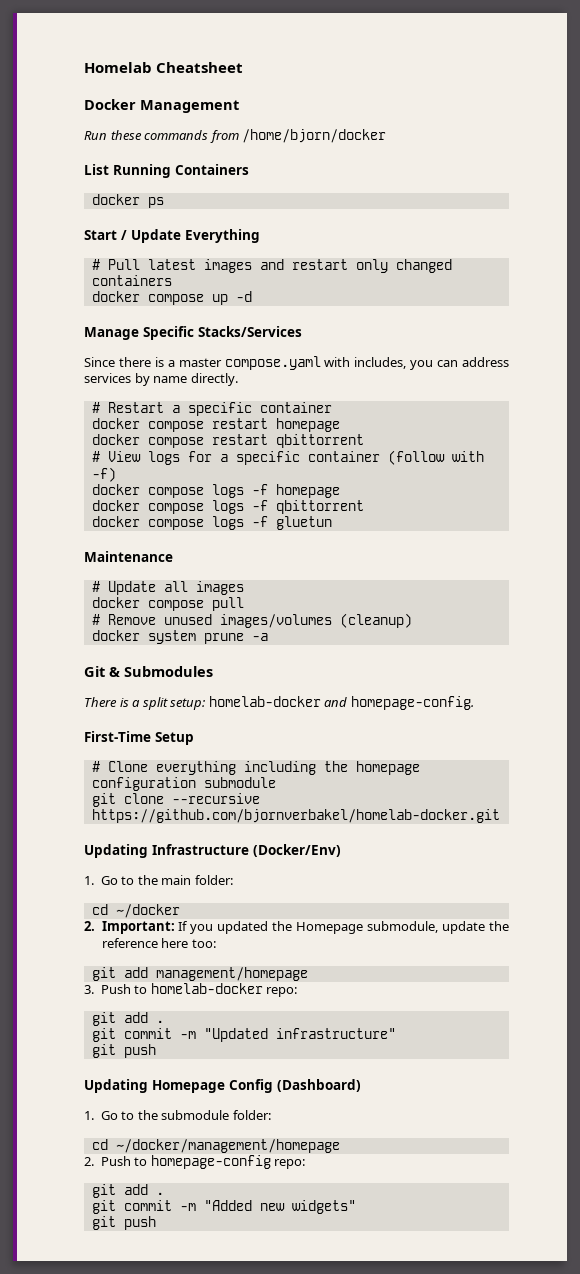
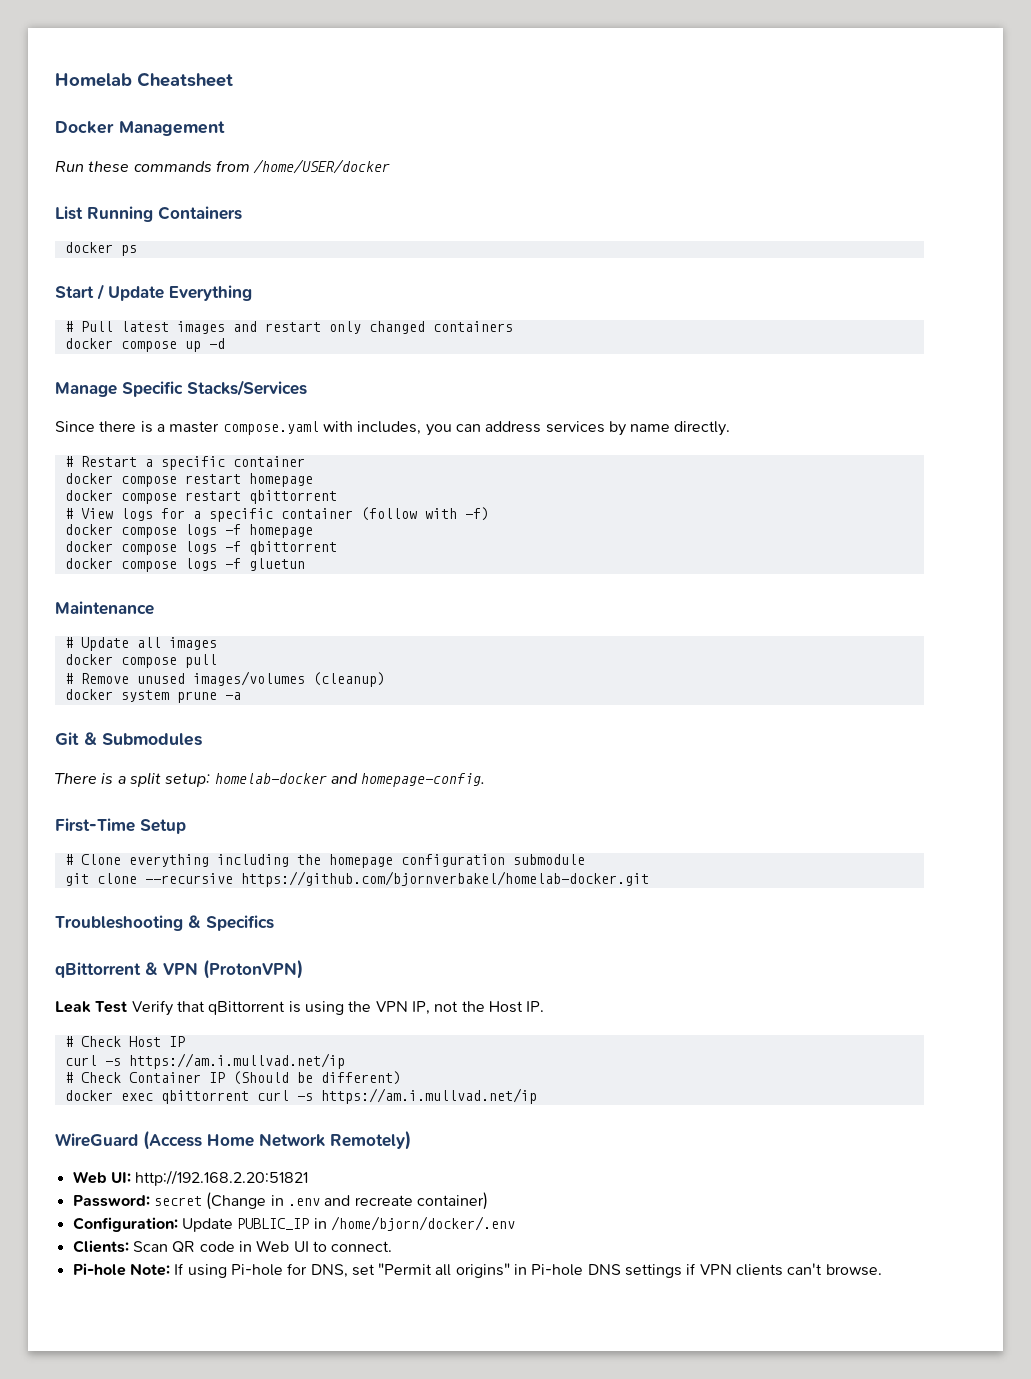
- Run these commands from /home/bjorn/docker
+ Run these commands from /home/USER/docker
- Updating Infrastructure (Docker/Env)
- 1. Go to the main folder:
- cd ~/docker
- 2. Important: If you updated the Homepage submodule, update the reference here too:
- git add management/homepage
- 3. Push to homelab-docker repo:
- git add .
- git commit -m "Updated infrastructure"
- git push
- Updating Homepage Config (Dashboard)
- 1. Go to the submodule folder:
- cd ~/docker/management/homepage
- 2. Push to homepage-config repo:
- git add .
- git commit -m "Added new widgets"
- git push
+ Troubleshooting & Specifics
+ qBittorrent & VPN (ProtonVPN)
+ Leak Test Verify that qBittorrent is using the VPN IP, not the Host IP.
+ # Check Host IP
+ curl -s https://am.i.mullvad.net/ip
+ # Check Container IP (Should be different)
+ docker exec qbittorrent curl -s https://am.i.mullvad.net/ip
+ WireGuard (Access Home Network Remotely)
+ Web UI: http://192.168.2.20:51821
+ Password: secret (Change in .env and recreate container)
+ Configuration: Update PUBLIC_IP in /home/bjorn/docker/.env
+ Clients: Scan QR code in Web UI to connect.
+ Pi-hole Note: If using Pi-hole for DNS, set "Permit all origins" in Pi-hole DNS settings if VPN clients can't browse.

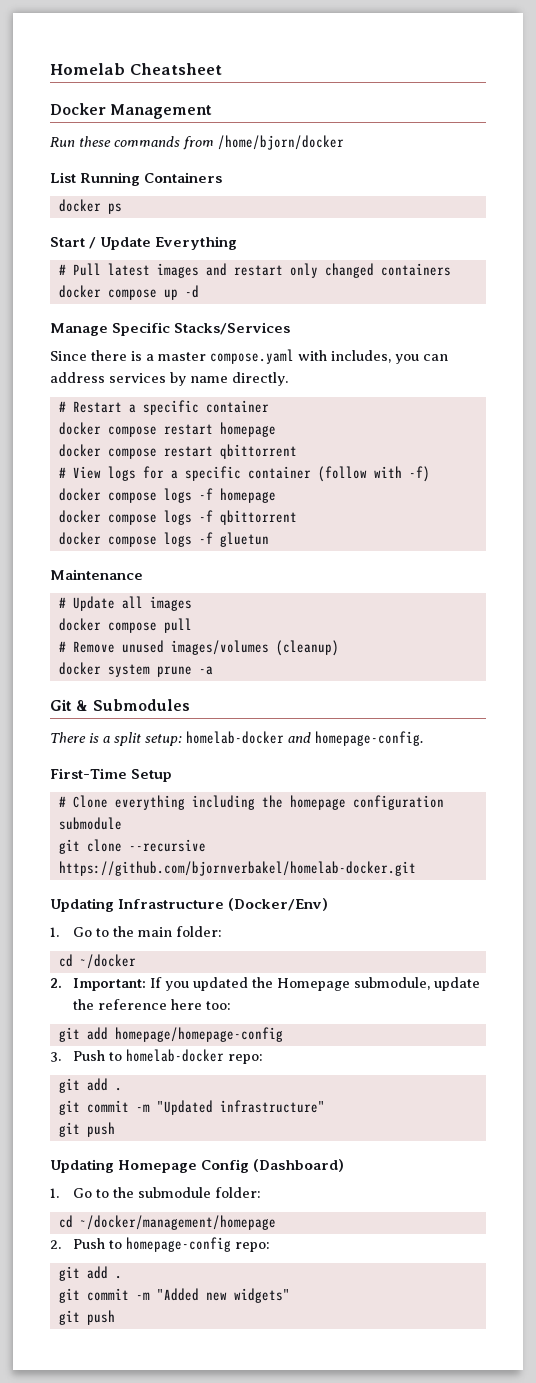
- Run these commands from /home/USER/docker
+ Run these commands from /home/bjorn/docker
- Troubleshooting & Specifics
- qBittorrent & VPN (ProtonVPN)
- Leak Test Verify that qBittorrent is using the VPN IP, not the Host IP.
- # Check Host IP
- curl -s https://am.i.mullvad.net/ip
- # Check Container IP (Should be different)
- docker exec qbittorrent curl -s https://am.i.mullvad.net/ip
- WireGuard (Access Home Network Remotely)
- Web UI: http://192.168.2.20:51821
- Password: secret (Change in .env and recreate container)
- Configuration: Update PUBLIC_IP in /home/bjorn/docker/.env
- Clients: Scan QR code in Web UI to connect.
- Pi-hole Note: If using Pi-hole for DNS, set "Permit all origins" in Pi-hole DNS settings if VPN clients can't browse.
+ Updating Infrastructure (Docker/Env)
+ 1. Go to the main folder:
+ cd ~/docker
+ 2. Important: If you updated the Homepage submodule, update the reference here too:
+ git add homepage/homepage-config
+ 3. Push to homelab-docker repo:
+ git add .
+ git commit -m "Updated infrastructure"
+ git push
+ Updating Homepage Config (Dashboard)
+ 1. Go to the submodule folder:
+ cd ~/docker/management/homepage
+ 2. Push to homepage-config repo:
+ git add .
+ git commit -m "Added new widgets"
+ git push

